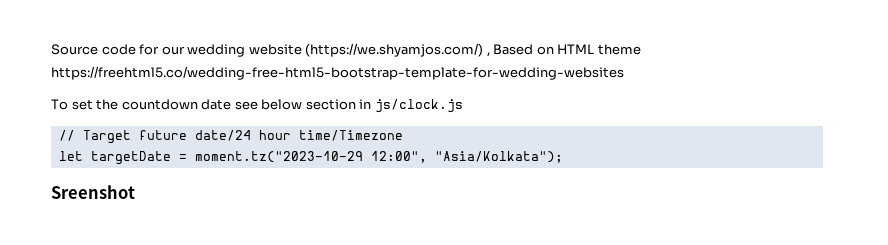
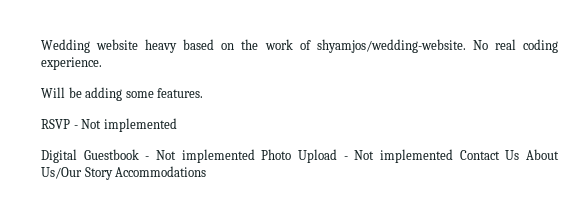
- Source code for our wedding website (https://we.shyamjos.com/) , Based on HTML theme https://freehtml5.co/wedding-free-html5-bootstrap-template-for-wedding-websites
- To set the countdown date see below section in js/clock.js
- // Target future date/24 hour time/Timezone
- let targetDate = moment.tz("2023-10-29 12:00", "Asia/Kolkata");
- Sreenshot
+ Wedding website heavy based on the work of shyamjos/wedding-website. No real coding experience.
+ Will be adding some features.
+ RSVP - Not implemented
+ Digital Guestbook - Not implemented Photo Upload - Not implemented Contact Us About Us/Our Story Accommodations

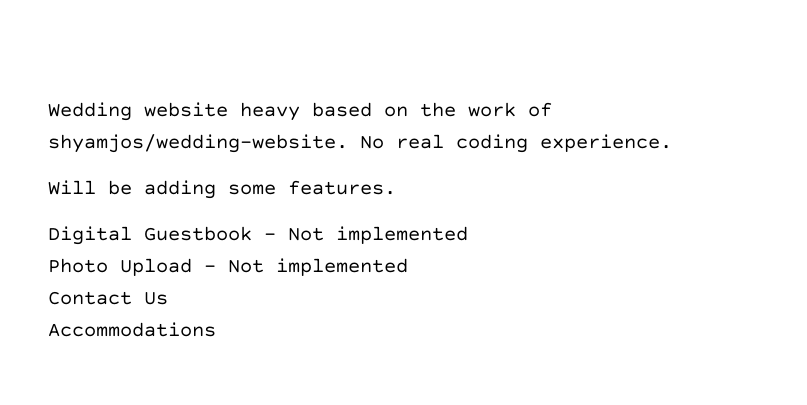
- RSVP - Not implemented
- Digital Guestbook - Not implemented Photo Upload - Not implemented Contact Us About Us/Our Story Accommodations
+ Digital Guestbook - Not implemented
+ Photo Upload - Not implemented
+ Contact Us
+ Accommodations

